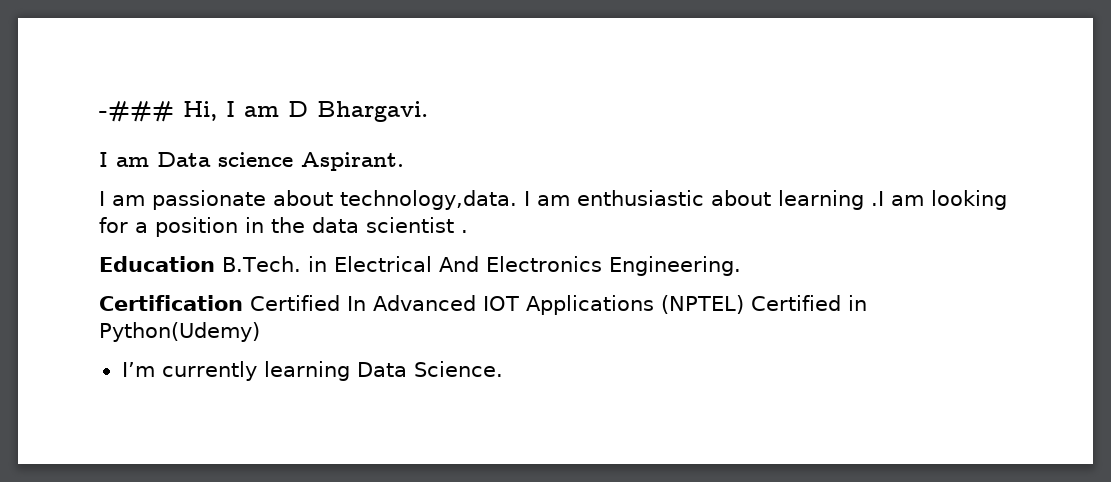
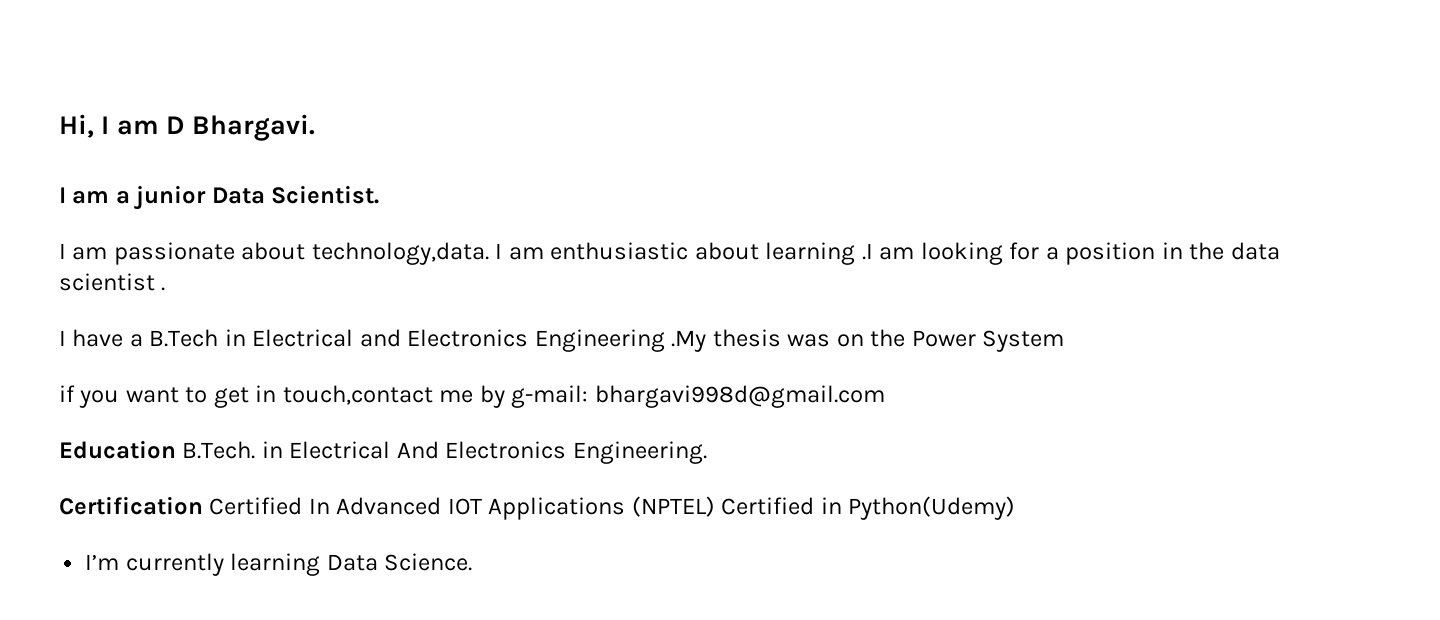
- -### Hi, I am D Bhargavi.
+ Hi, I am D Bhargavi.
- I am Data science Aspirant.
+ I am a junior Data Scientist.
+ I have a B.Tech in Electrical and Electronics Engineering .My thesis was on the Power System
+ if you want to get in touch,contact me by g-mail: bhargavi998d@gmail.com

